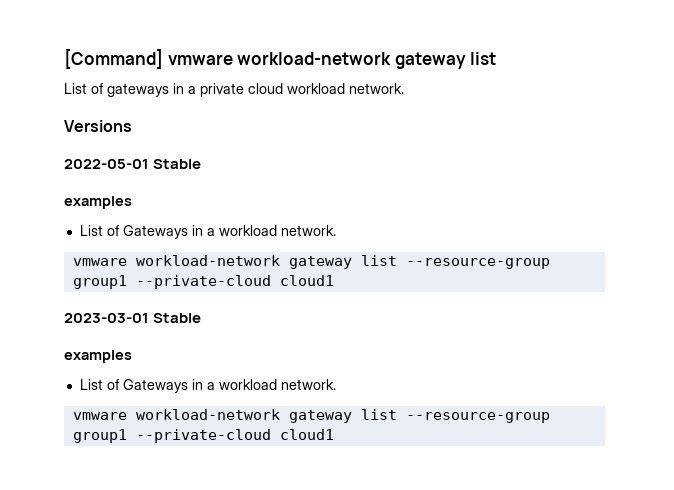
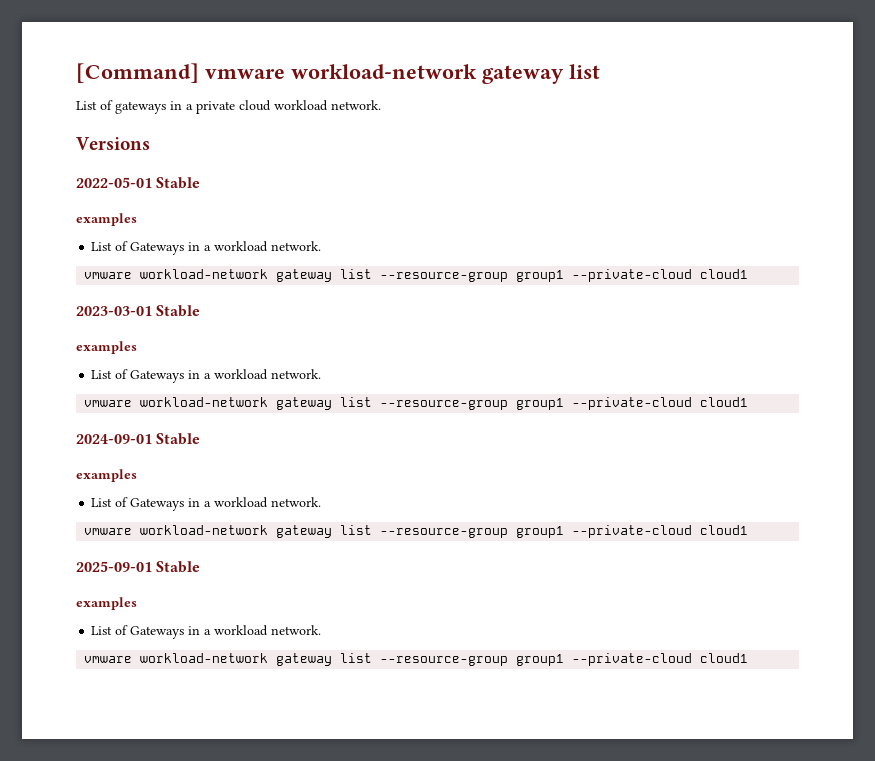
+ 2024-09-01 Stable
+ examples
+ List of Gateways in a workload network.
+ vmware workload-network gateway list --resource-group group1 --private-cloud cloud1
+ 2025-09-01 Stable
+ examples
+ List of Gateways in a workload network.
+ vmware workload-network gateway list --resource-group group1 --private-cloud cloud1

